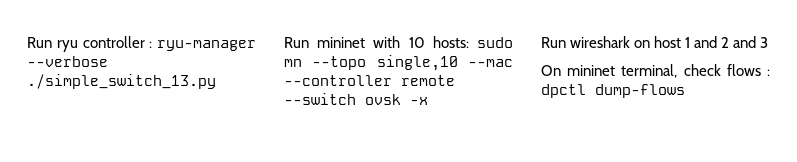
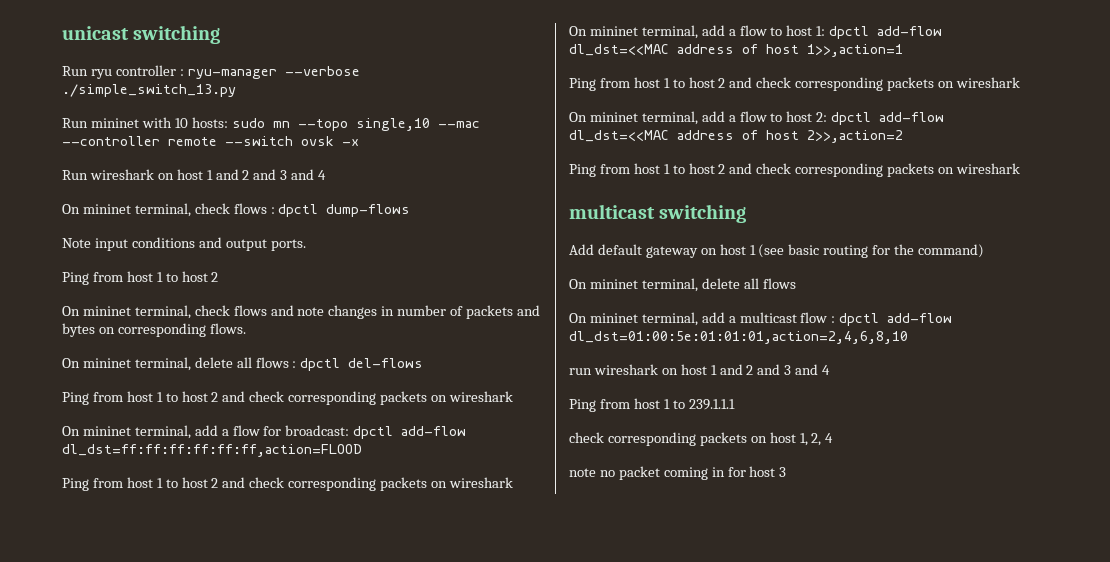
+ unicast switching
- Run wireshark on host 1 and 2 and 3
+ Run wireshark on host 1 and 2 and 3 and 4
+ Note input conditions and output ports.
+ Ping from host 1 to host 2
+ On mininet terminal, check flows and note changes in number of packets and bytes on corresponding flows.
+ On mininet terminal, delete all flows : dpctl del-flows
+ Ping from host 1 to host 2 and check corresponding packets on wireshark
+ On mininet terminal, add a flow for broadcast: dpctl add-flow dl_dst=ff:ff:ff:ff:ff:ff,action=FLOOD
+ Ping from host 1 to host 2 and check corresponding packets on wireshark
+ On mininet terminal, add a flow to host 1: dpctl add-flow dl_dst=<<MAC address of host 1>>,action=1
+ Ping from host 1 to host 2 and check corresponding packets on wireshark
+ On mininet terminal, add a flow to host 2: dpctl add-flow dl_dst=<<MAC address of host 2>>,action=2
+ Ping from host 1 to host 2 and check corresponding packets on wireshark
+ multicast switching
+ Add default gateway on host 1 (see basic routing for the command)
+ On mininet terminal, delete all flows
+ On mininet terminal, add a multicast flow : dpctl add-flow dl_dst=01:00:5e:01:01:01,action=2,4,6,8,10
+ run wireshark on host 1 and 2 and 3 and 4
+ Ping from host 1 to 239.1.1.1
+ check corresponding packets on host 1, 2, 4
+ note no packet coming in for host 3

